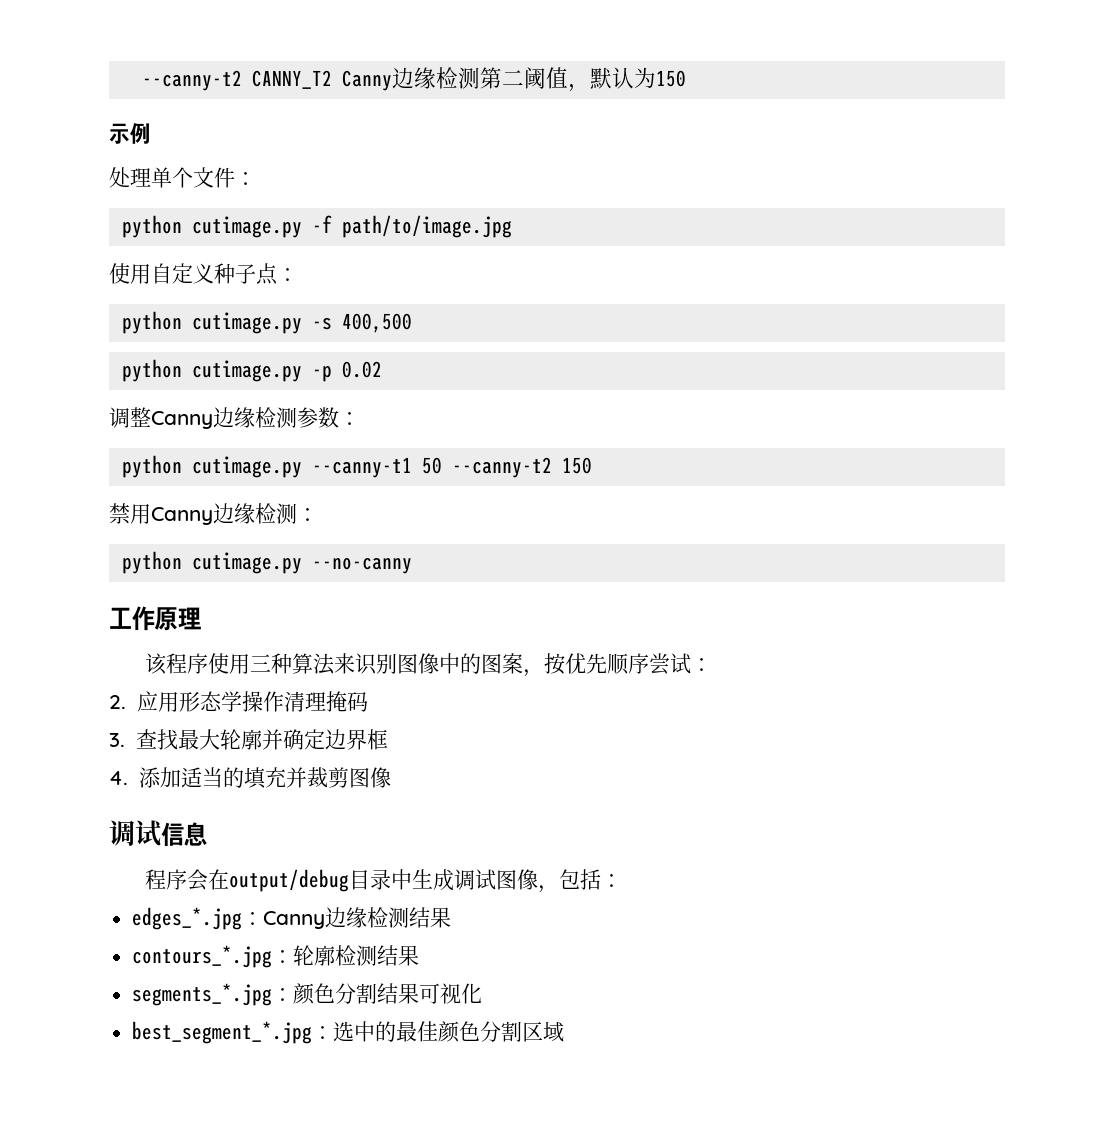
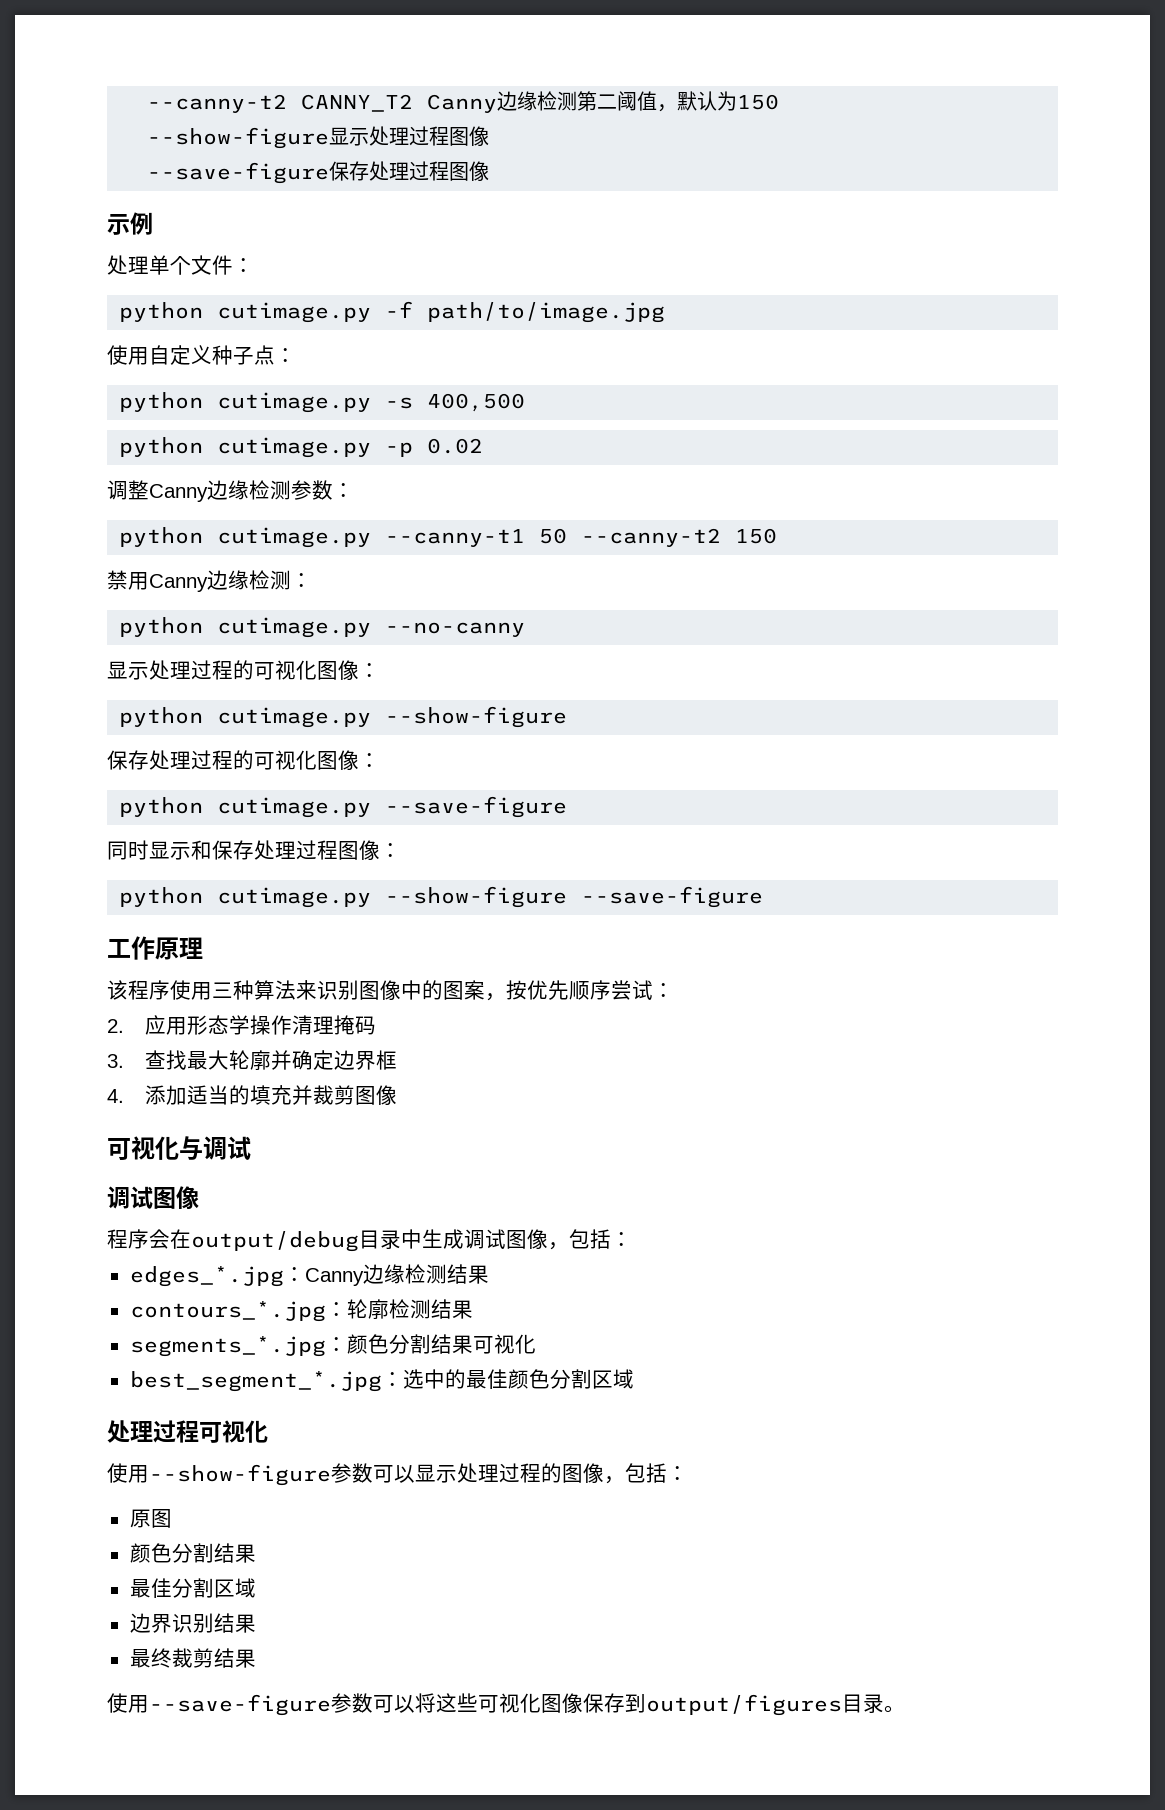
+ --show-figure显示处理过程图像
+ --save-figure保存处理过程图像
+ 显示处理过程的可视化图像：
+ python cutimage.py --show-figure
+ 保存处理过程的可视化图像：
+ python cutimage.py --save-figure
+ 同时显示和保存处理过程图像：
+ python cutimage.py --show-figure --save-figure
- 调试信息
+ 可视化与调试
+ 调试图像
+ 处理过程可视化
+ 使用--show-figure参数可以显示处理过程的图像，包括：
+ 原图
+ 颜色分割结果
+ 最佳分割区域
+ 边界识别结果
+ 最终裁剪结果
+ 使用--save-figure参数可以将这些可视化图像保存到output/figures目录。

